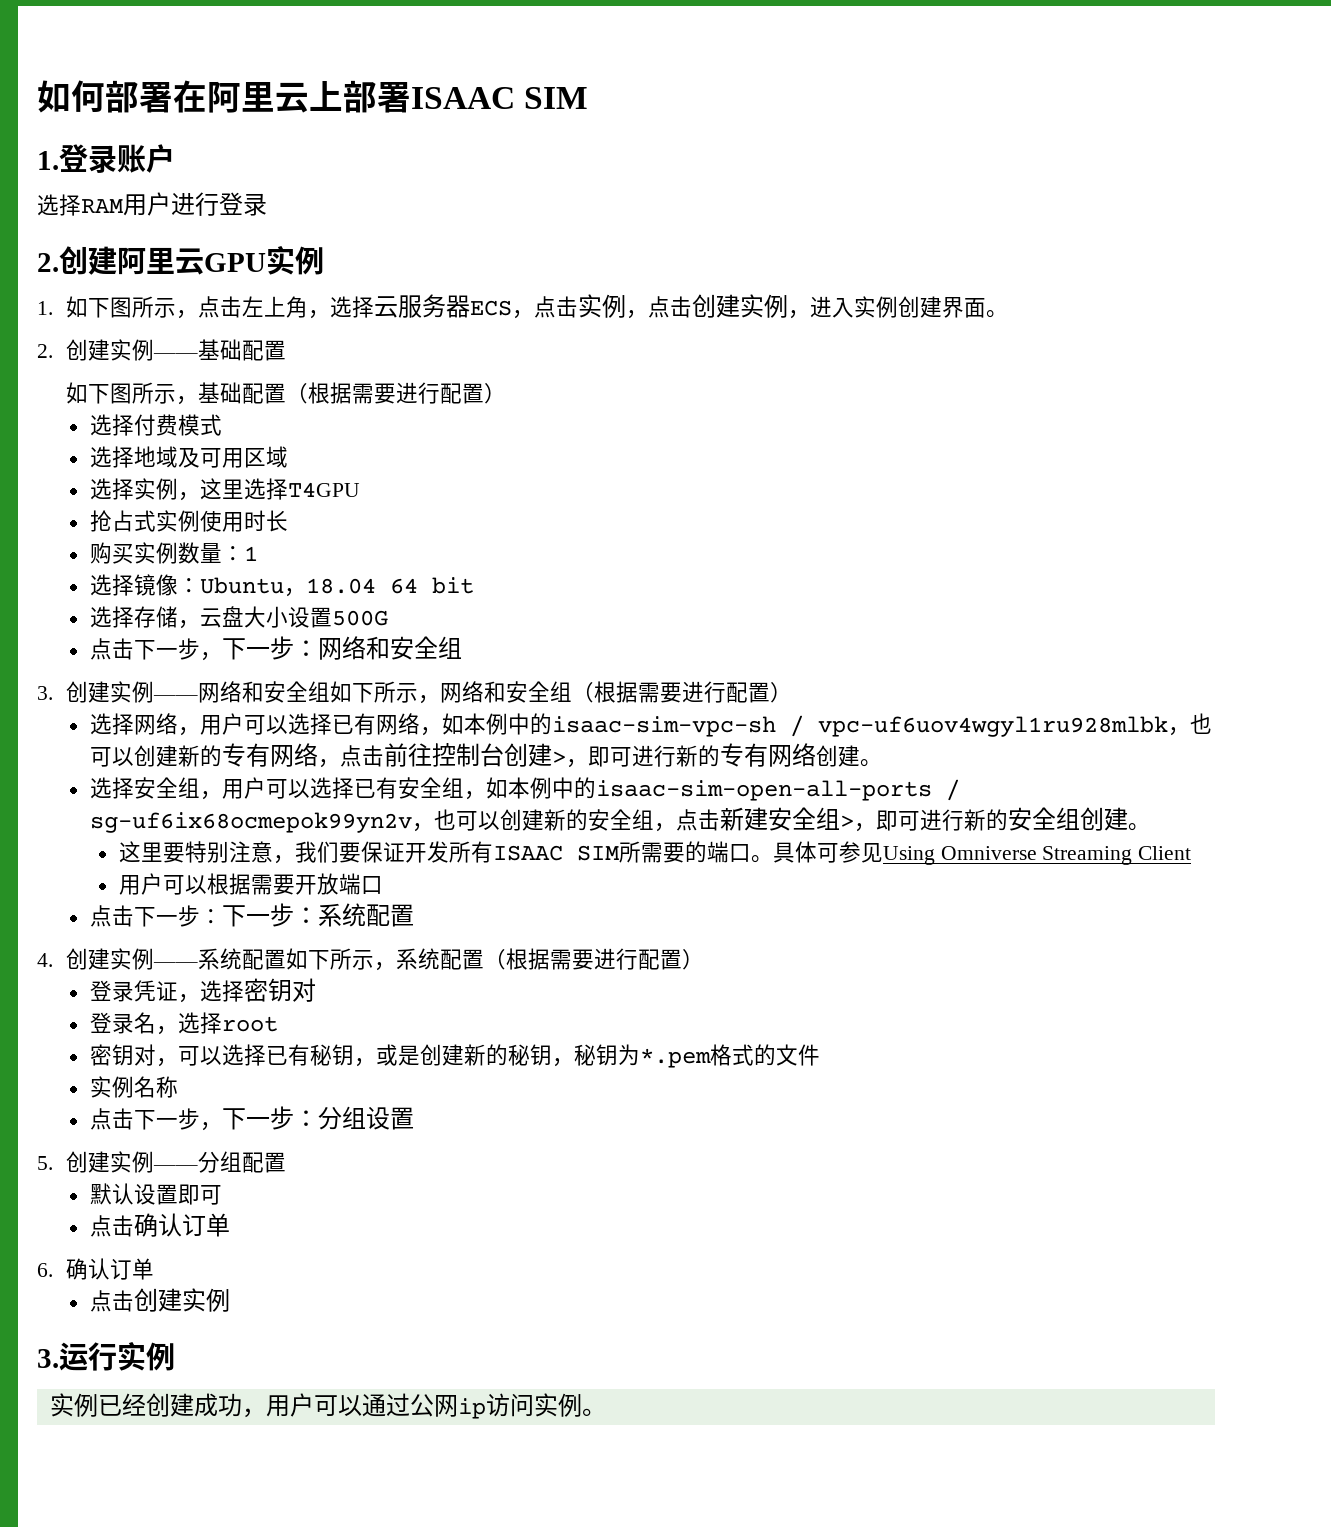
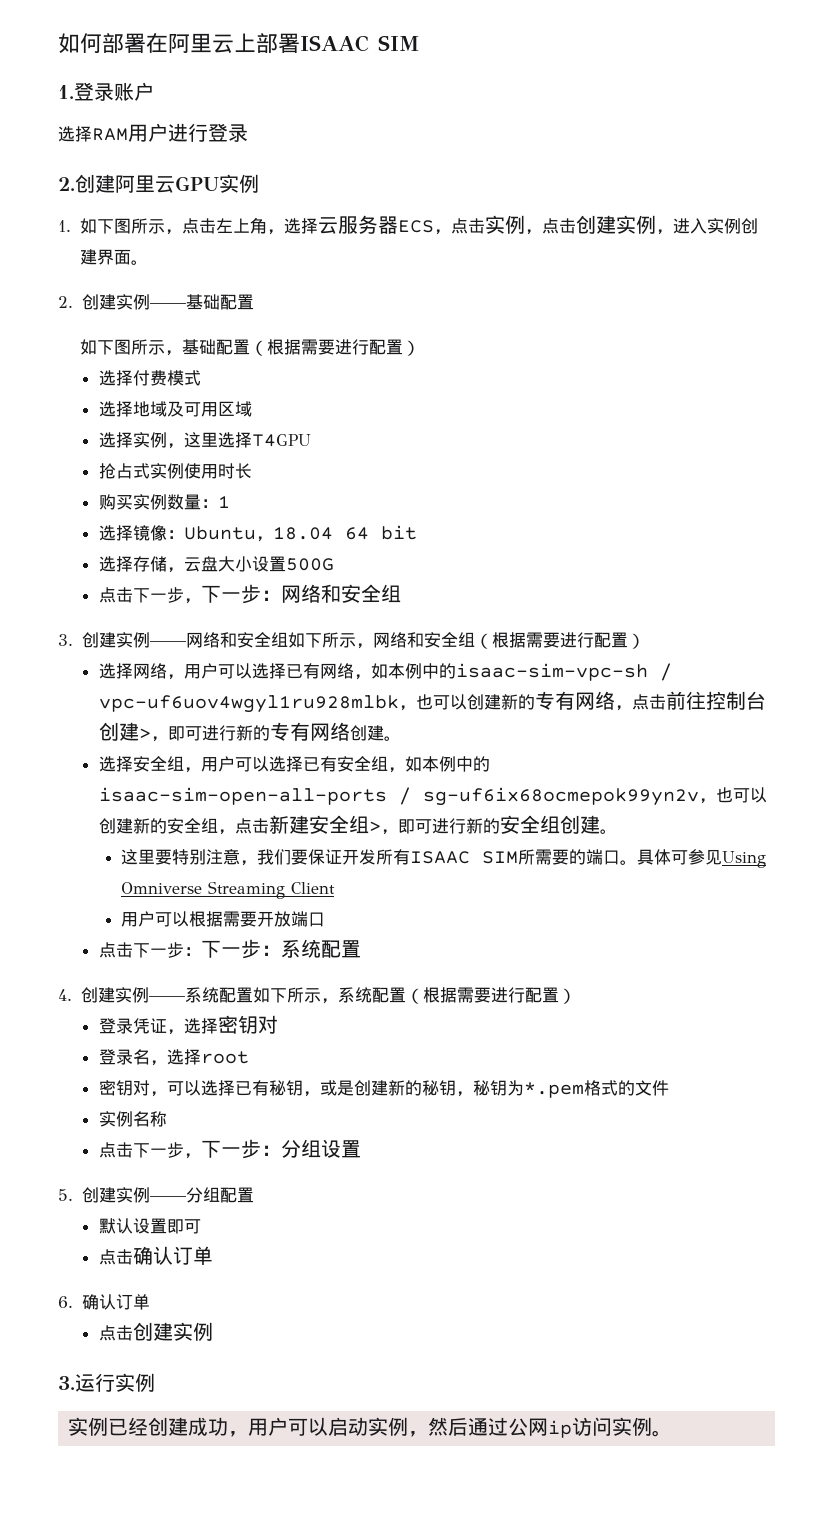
- 实例已经创建成功，用户可以通过公网ip访问实例。
+ 实例已经创建成功，用户可以启动实例，然后通过公网ip访问实例。

